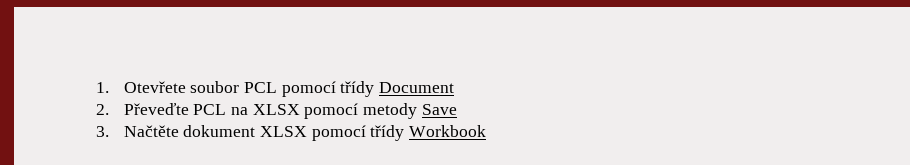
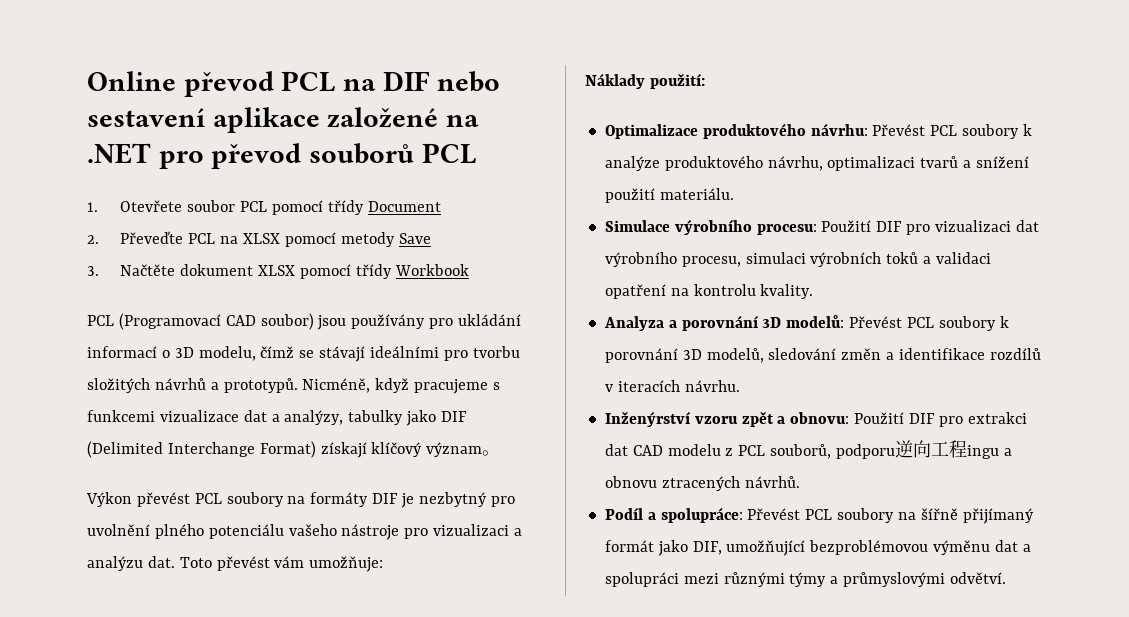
+ Online převod PCL na DIF nebo sestavení aplikace založené na .NET pro převod souborů PCL
+ PCL (Programovací CAD soubor) jsou používány pro ukládání informací o 3D modelu, čímž se stávají ideálními pro tvorbu složitých návrhů a prototypů. Nicméně, když pracujeme s funkcemi vizualizace dat a analýzy, tabulky jako DIF (Delimited Interchange Format) získají klíčový význam。
+ Výkon převést PCL soubory na formáty DIF je nezbytný pro uvolnění plného potenciálu vašeho nástroje pro vizualizaci a analýzu dat. Toto převést vám umožňuje:
+ Náklady použití:
+ Optimalizace produktového návrhu: Převést PCL soubory k analýze produktového návrhu, optimalizaci tvarů a snížení použití materiálu.
+ Simulace výrobního procesu: Použití DIF pro vizualizaci dat výrobního procesu, simulaci výrobních toků a validaci opatření na kontrolu kvality.
+ Analyza a porovnání 3D modelů: Převést PCL soubory k porovnání 3D modelů, sledování změn a identifikace rozdílů v iteracích návrhu.
+ Inženýrství vzoru zpět a obnovu: Použití DIF pro extrakci dat CAD modelu z PCL souborů, podporu逆向工程ingu a obnovu ztracených návrhů.
+ Podíl a spolupráce: Převést PCL soubory na šířně přijímaný formát jako DIF, umožňující bezproblémovou výměnu dat a spolupráci mezi různými týmy a průmyslovými odvětví.

